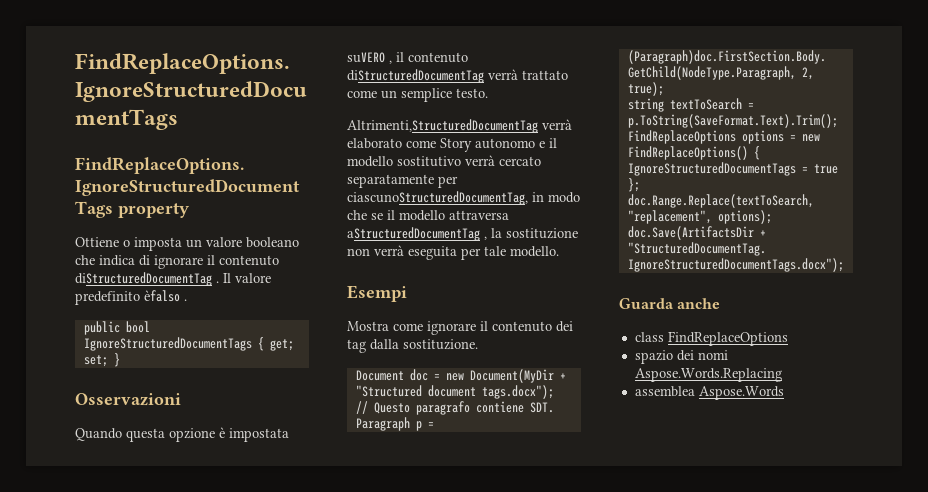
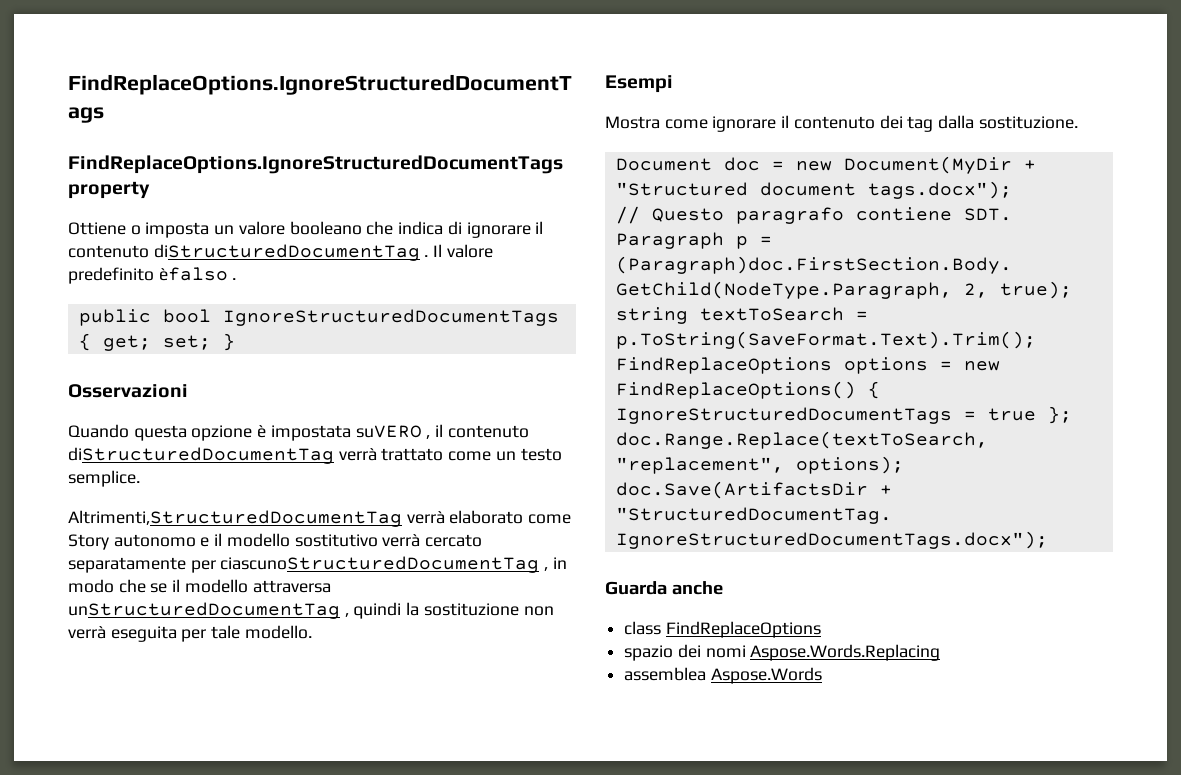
- Quando questa opzione è impostata suVERO , il contenuto diStructuredDocumentTag verrà trattato come un semplice testo.
+ Quando questa opzione è impostata suVERO , il contenuto diStructuredDocumentTag verrà trattato come un testo semplice.
- Altrimenti,StructuredDocumentTag verrà elaborato come Story autonomo e il modello sostitutivo verrà cercato separatamente per ciascunoStructuredDocumentTag, in modo che se il modello attraversa aStructuredDocumentTag , la sostituzione non verrà eseguita per tale modello.
+ Altrimenti,StructuredDocumentTag verrà elaborato come Story autonomo e il modello sostitutivo verrà cercato separatamente per ciascunoStructuredDocumentTag , in modo che se il modello attraversa unStructuredDocumentTag , quindi la sostituzione non verrà eseguita per tale modello.

